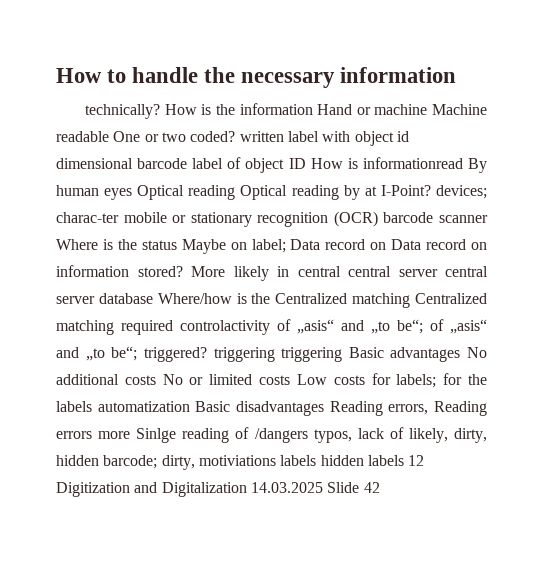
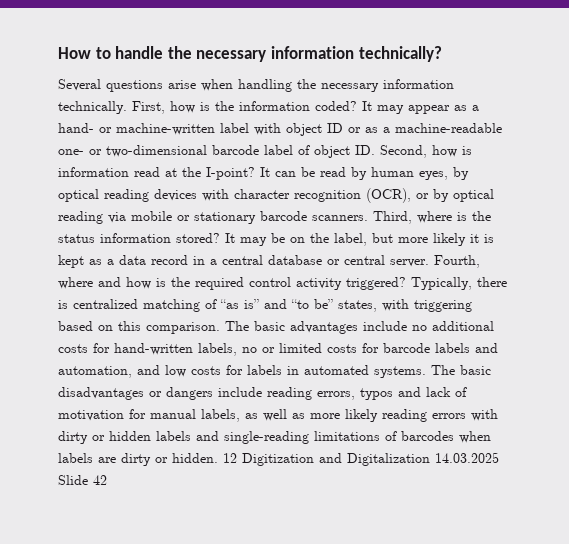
- How to handle the necessary information
- technically? How is the information Hand or machine Machine readable One or two coded? written label with object id dimensional barcode label of object ID How is informationread By human eyes Optical reading Optical reading by at I-Point? devices; charac-ter mobile or stationary recognition (OCR) barcode scanner Where is the status Maybe on label; Data record on Data record on information stored? More likely in central central server central server database Where/how is the Centralized matching Centralized matching required controlactivity of „asis“ and „to be“; of „asis“ and „to be“; triggered? triggering triggering Basic advantages No additional costs No or limited costs Low costs for labels; for the labels automatization Basic disadvantages Reading errors, Reading errors more Sinlge reading of /dangers typos, lack of likely, dirty, hidden barcode; dirty, motiviations labels hidden labels 12 Digitization and Digitalization 14.03.2025 Slide 42
+ How to handle the necessary information technically?
+ Several questions arise when handling the necessary information technically. First, how is the information coded? It may appear as a hand- or machine-written label with object ID or as a machine-readable one- or two-dimensional barcode label of object ID. Second, how is information read at the I-point? It can be read by human eyes, by optical reading devices with character recognition (OCR), or by optical reading via mobile or stationary barcode scanners. Third, where is the status information stored? It may be on the label, but more likely it is kept as a data record in a central database or central server. Fourth, where and how is the required control activity triggered? Typically, there is centralized matching of “as is” and “to be” states, with triggering based on this comparison. The basic advantages include no additional costs for hand-written labels, no or limited costs for barcode labels and automation, and low costs for labels in automated systems. The basic disadvantages or dangers include reading errors, typos and lack of motivation for manual labels, as well as more likely reading errors with dirty or hidden labels and single-reading limitations of barcodes when labels are dirty or hidden. 12 Digitization and Digitalization 14.03.2025 Slide 42

